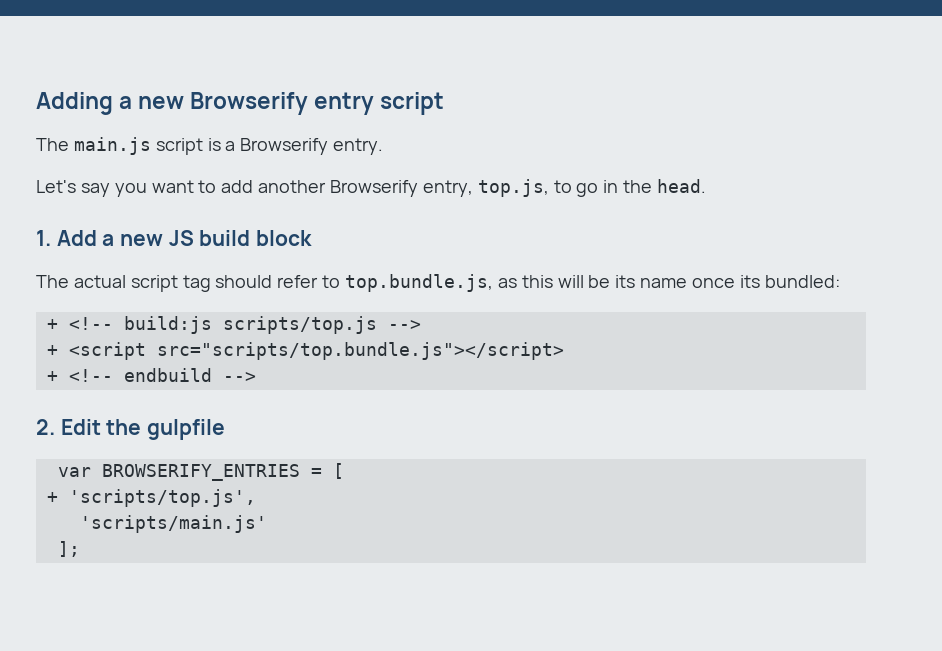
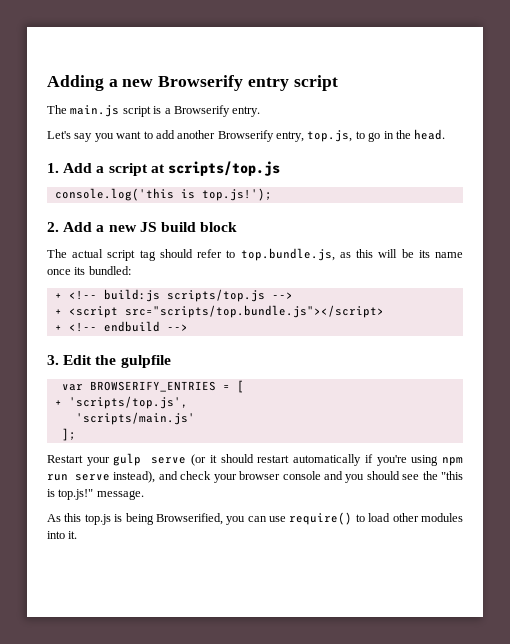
- 1. Add a new JS build block
+ 1. Add a script at scripts/top.js
+ console.log('this is top.js!');
+ 2. Add a new JS build block
- 2. Edit the gulpfile
+ 3. Edit the gulpfile
+ Restart your gulp serve (or it should restart automatically if you're using npm run serve instead), and check your browser console and you should see the "this is top.js!" message.
+ As this top.js is being Browserified, you can use require() to load other modules into it.

